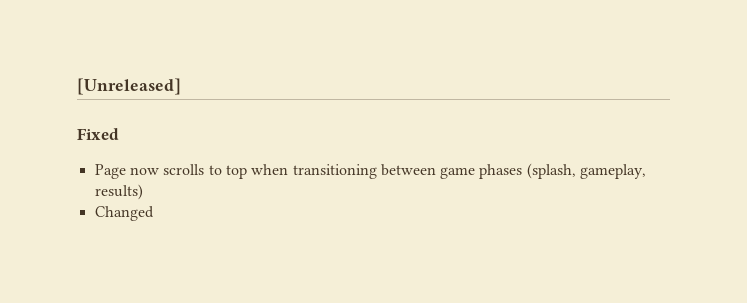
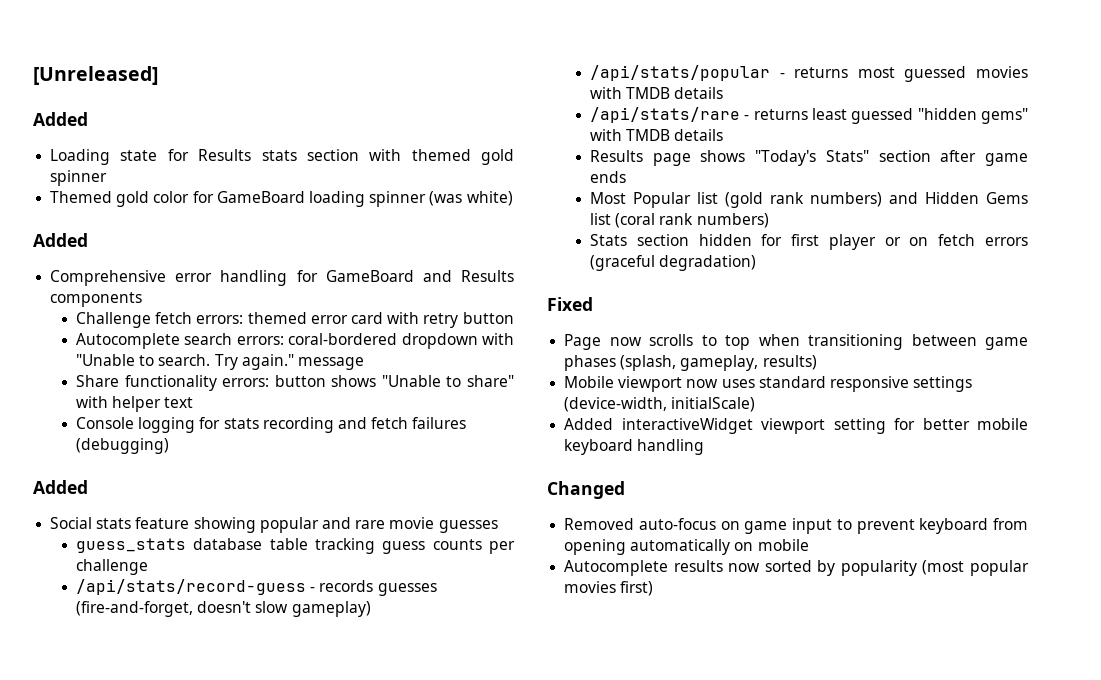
  [Unreleased]
+ Added
+ Loading state for Results stats section with themed gold spinner
+ Themed gold color for GameBoard loading spinner (was white)
+ Added
+ Comprehensive error handling for GameBoard and Results components
+ Challenge fetch errors: themed error card with retry button
+ Autocomplete search errors: coral-bordered dropdown with "Unable to search. Try again." message
+ Share functionality errors: button shows "Unable to share" with helper text
+ Console logging for stats recording and fetch failures (debugging)
+ Added
+ Social stats feature showing popular and rare movie guesses
+ guess_stats database table tracking guess counts per challenge
+ /api/stats/record-guess - records guesses (fire-and-forget, doesn't slow gameplay)
+ /api/stats/popular - returns most guessed movies with TMDB details
+ /api/stats/rare - returns least guessed "hidden gems" with TMDB details
+ Results page shows "Today's Stats" section after game ends
+ Most Popular list (gold rank numbers) and Hidden Gems list (coral rank numbers)
+ Stats section hidden for first player or on fetch errors (graceful degradation)
+ Mobile viewport now uses standard responsive settings (device-width, initialScale)
+ Added interactiveWidget viewport setting for better mobile keyboard handling
  Changed
+ Removed auto-focus on game input to prevent keyboard from opening automatically on mobile
+ Autocomplete results now sorted by popularity (most popular movies first)

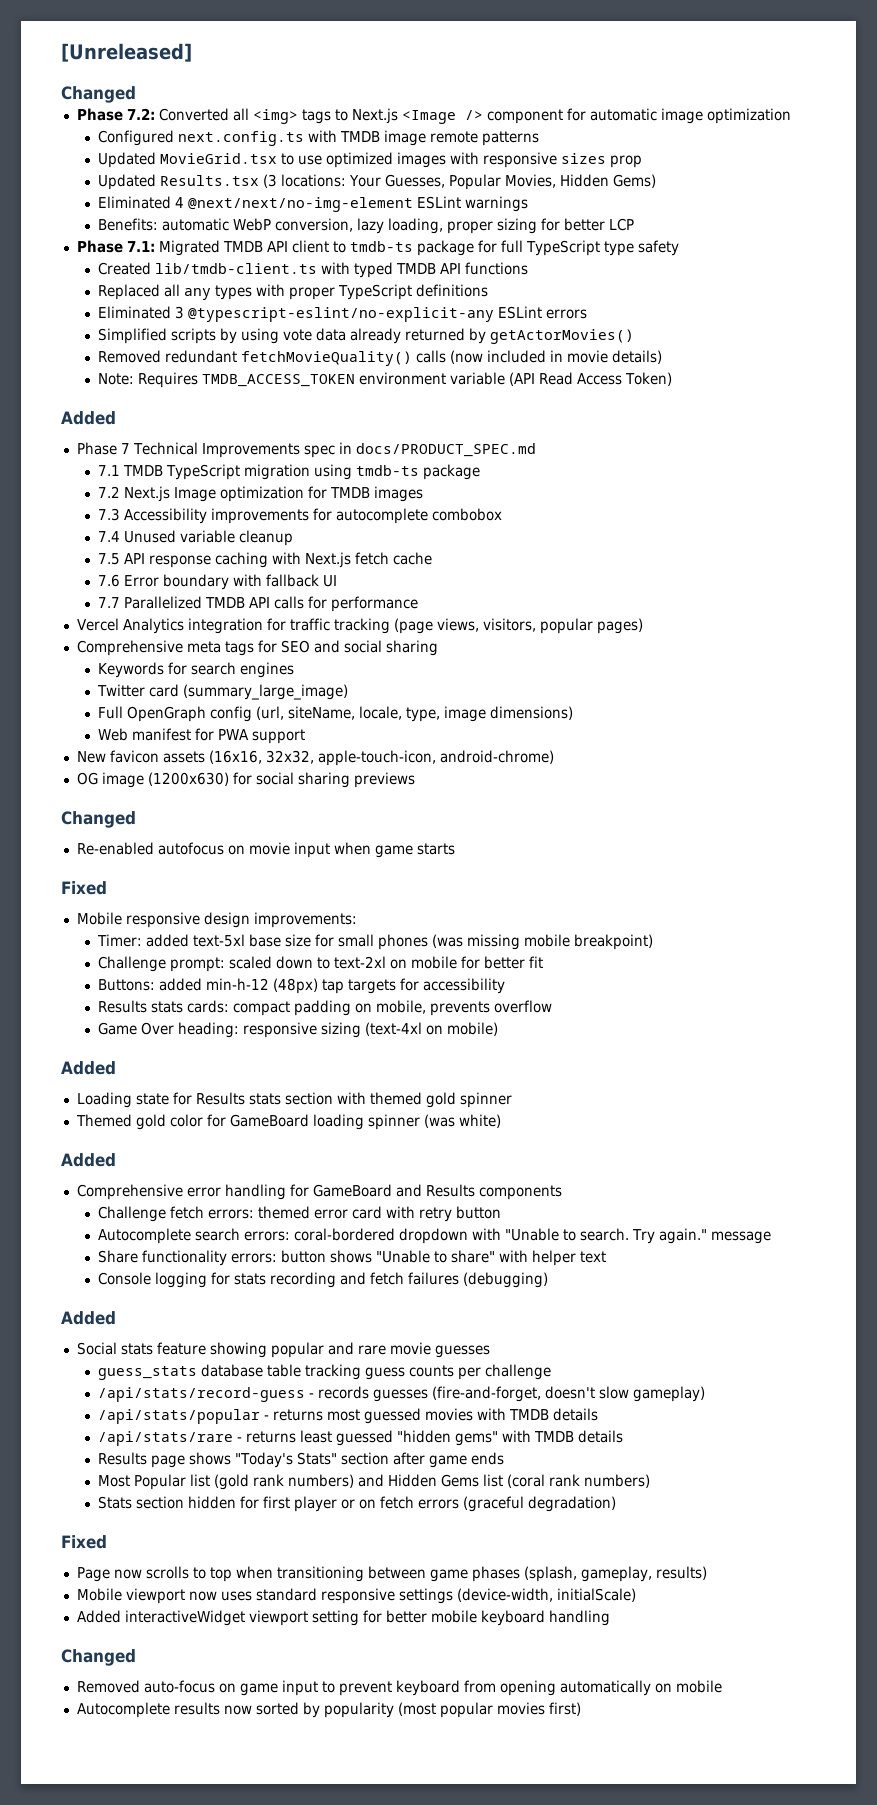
  [Unreleased]
+ Changed
+ Phase 7.2: Converted all <img> tags to Next.js <Image /> component for automatic image optimization
+ Configured next.config.ts with TMDB image remote patterns
+ Updated MovieGrid.tsx to use optimized images with responsive sizes prop
+ Updated Results.tsx (3 locations: Your Guesses, Popular Movies, Hidden Gems)
+ Eliminated 4 @next/next/no-img-element ESLint warnings
+ Benefits: automatic WebP conversion, lazy loading, proper sizing for better LCP
+ Phase 7.1: Migrated TMDB API client to tmdb-ts package for full TypeScript type safety
+ Created lib/tmdb-client.ts with typed TMDB API functions
+ Replaced all any types with proper TypeScript definitions
+ Eliminated 3 @typescript-eslint/no-explicit-any ESLint errors
+ Simplified scripts by using vote data already returned by getActorMovies()
+ Removed redundant fetchMovieQuality() calls (now included in movie details)
+ Note: Requires TMDB_ACCESS_TOKEN environment variable (API Read Access Token)
+ Added
+ Phase 7 Technical Improvements spec in docs/PRODUCT_SPEC.md
+ 7.1 TMDB TypeScript migration using tmdb-ts package
+ 7.2 Next.js Image optimization for TMDB images
+ 7.3 Accessibility improvements for autocomplete combobox
+ 7.4 Unused variable cleanup
+ 7.5 API response caching with Next.js fetch cache
+ 7.6 Error boundary with fallback UI
+ 7.7 Parallelized TMDB API calls for performance
+ Vercel Analytics integration for traffic tracking (page views, visitors, popular pages)
+ Comprehensive meta tags for SEO and social sharing
+ Keywords for search engines
+ Twitter card (summary_large_image)
+ Full OpenGraph config (url, siteName, locale, type, image dimensions)
+ Web manifest for PWA support
+ New favicon assets (16x16, 32x32, apple-touch-icon, android-chrome)
+ OG image (1200x630) for social sharing previews
+ Changed
+ Re-enabled autofocus on movie input when game starts
+ Fixed
+ Mobile responsive design improvements:
+ Timer: added text-5xl base size for small phones (was missing mobile breakpoint)
+ Challenge prompt: scaled down to text-2xl on mobile for better fit
+ Buttons: added min-h-12 (48px) tap targets for accessibility
+ Results stats cards: compact padding on mobile, prevents overflow
+ Game Over heading: responsive sizing (text-4xl on mobile)

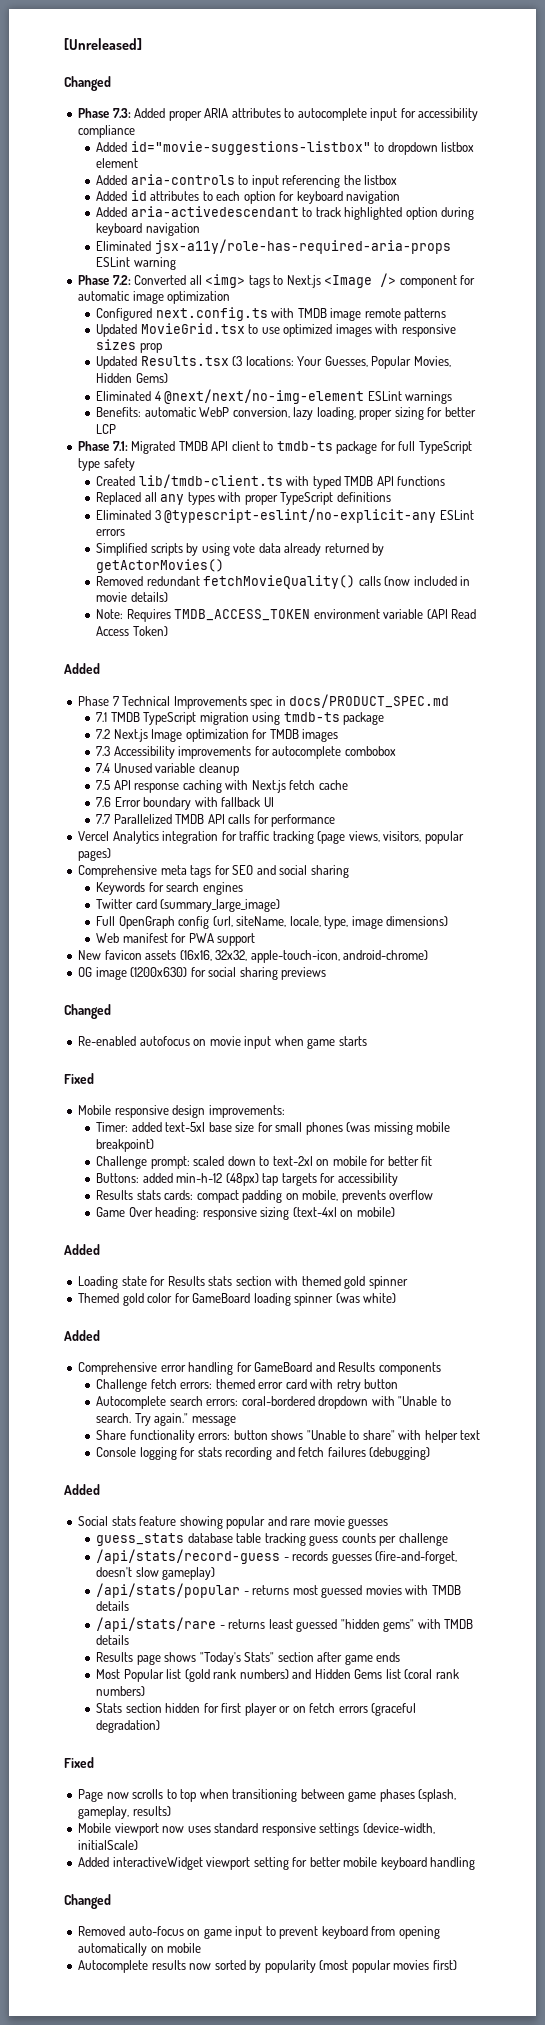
+ Phase 7.3: Added proper ARIA attributes to autocomplete input for accessibility compliance
+ Added id="movie-suggestions-listbox" to dropdown listbox element
+ Added aria-controls to input referencing the listbox
+ Added id attributes to each option for keyboard navigation
+ Added aria-activedescendant to track highlighted option during keyboard navigation
+ Eliminated jsx-a11y/role-has-required-aria-props ESLint warning

